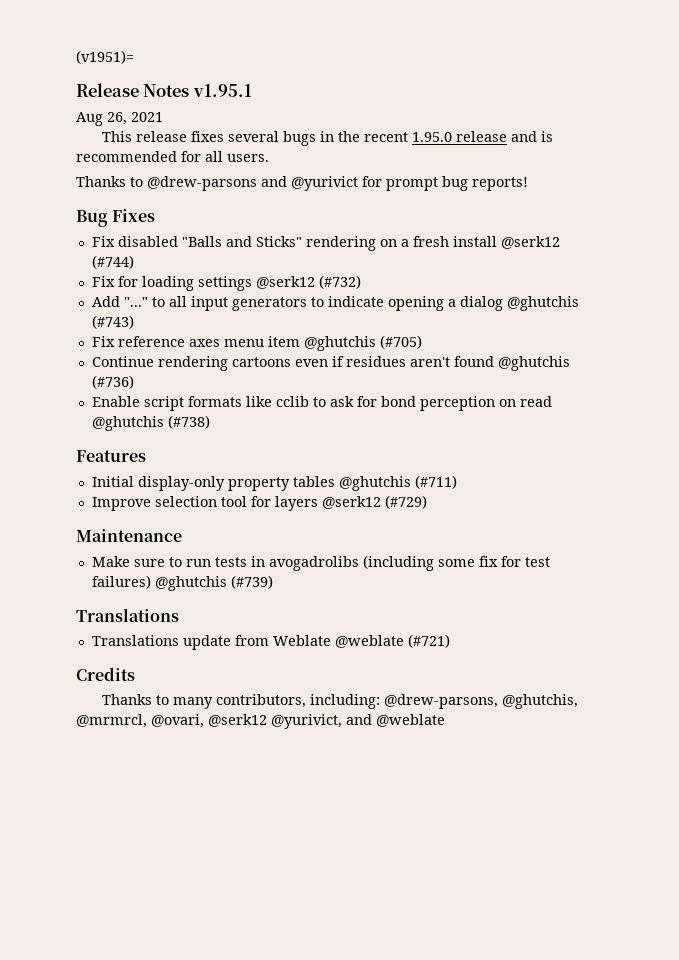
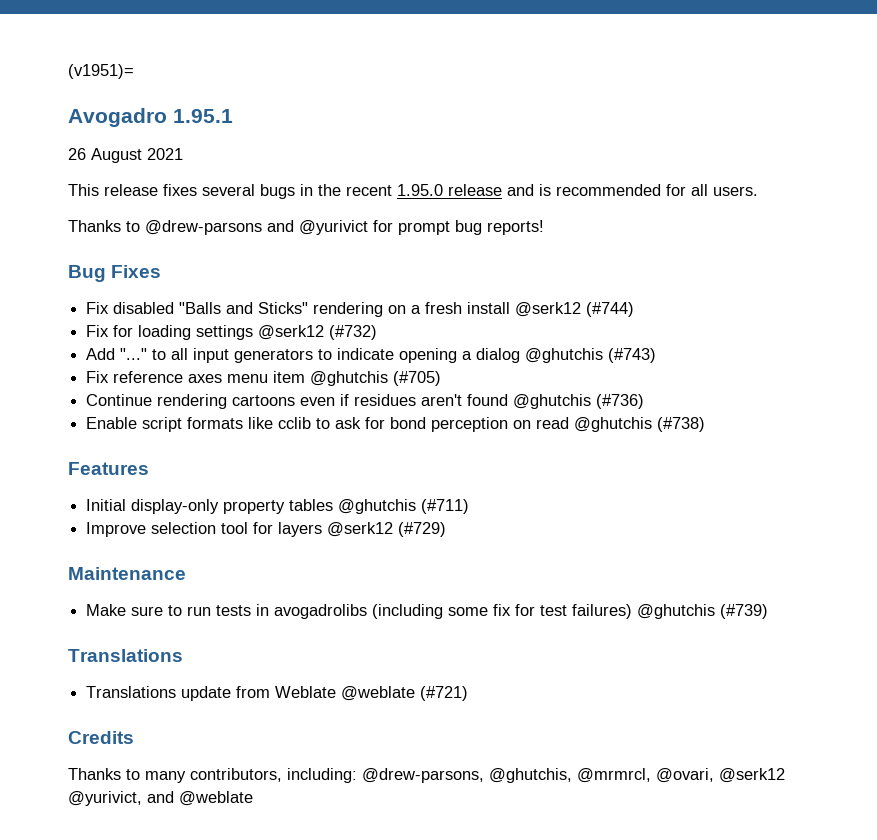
- Release Notes v1.95.1
- Aug 26, 2021
+ Avogadro 1.95.1
+ 26 August 2021

